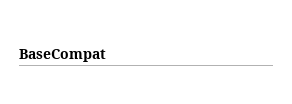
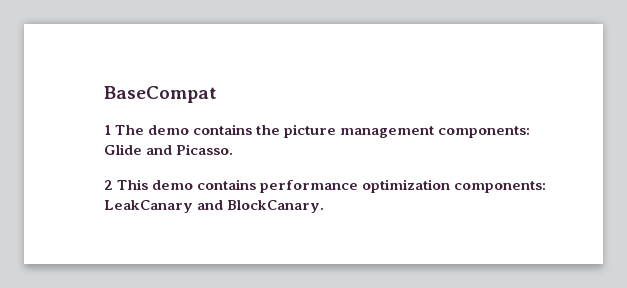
+ 1 The demo contains the picture management components: Glide and Picasso.
+ 2 This demo contains performance optimization components: LeakCanary and BlockCanary.

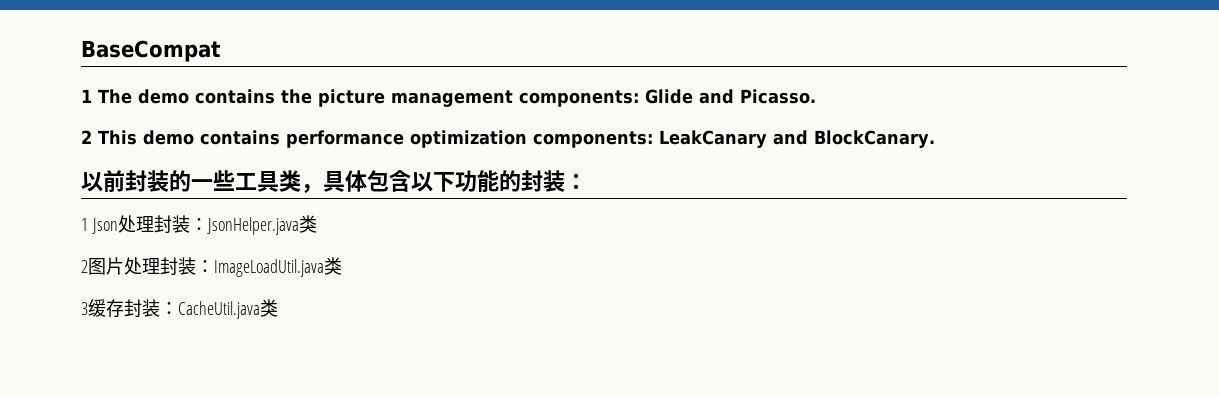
+ 以前封装的一些工具类，具体包含以下功能的封装：
+ 1 Json处理封装：JsonHelper.java类
+ 2图片处理封装：ImageLoadUtil.java类
+ 3缓存封装：CacheUtil.java类

